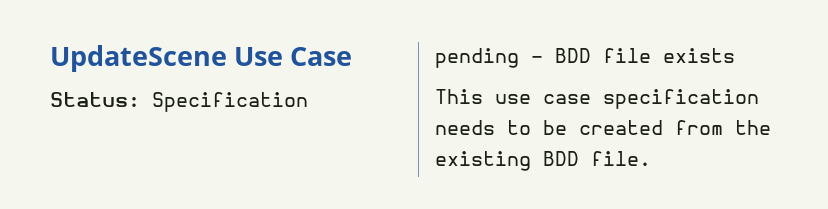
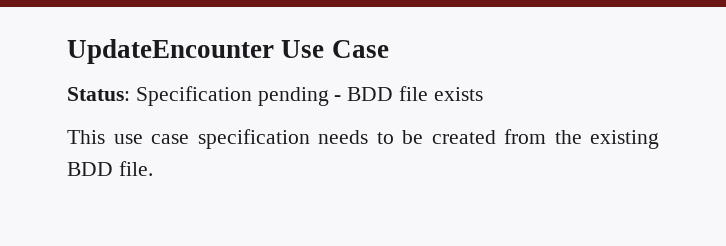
- UpdateScene Use Case
+ UpdateEncounter Use Case

